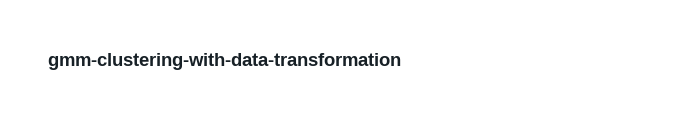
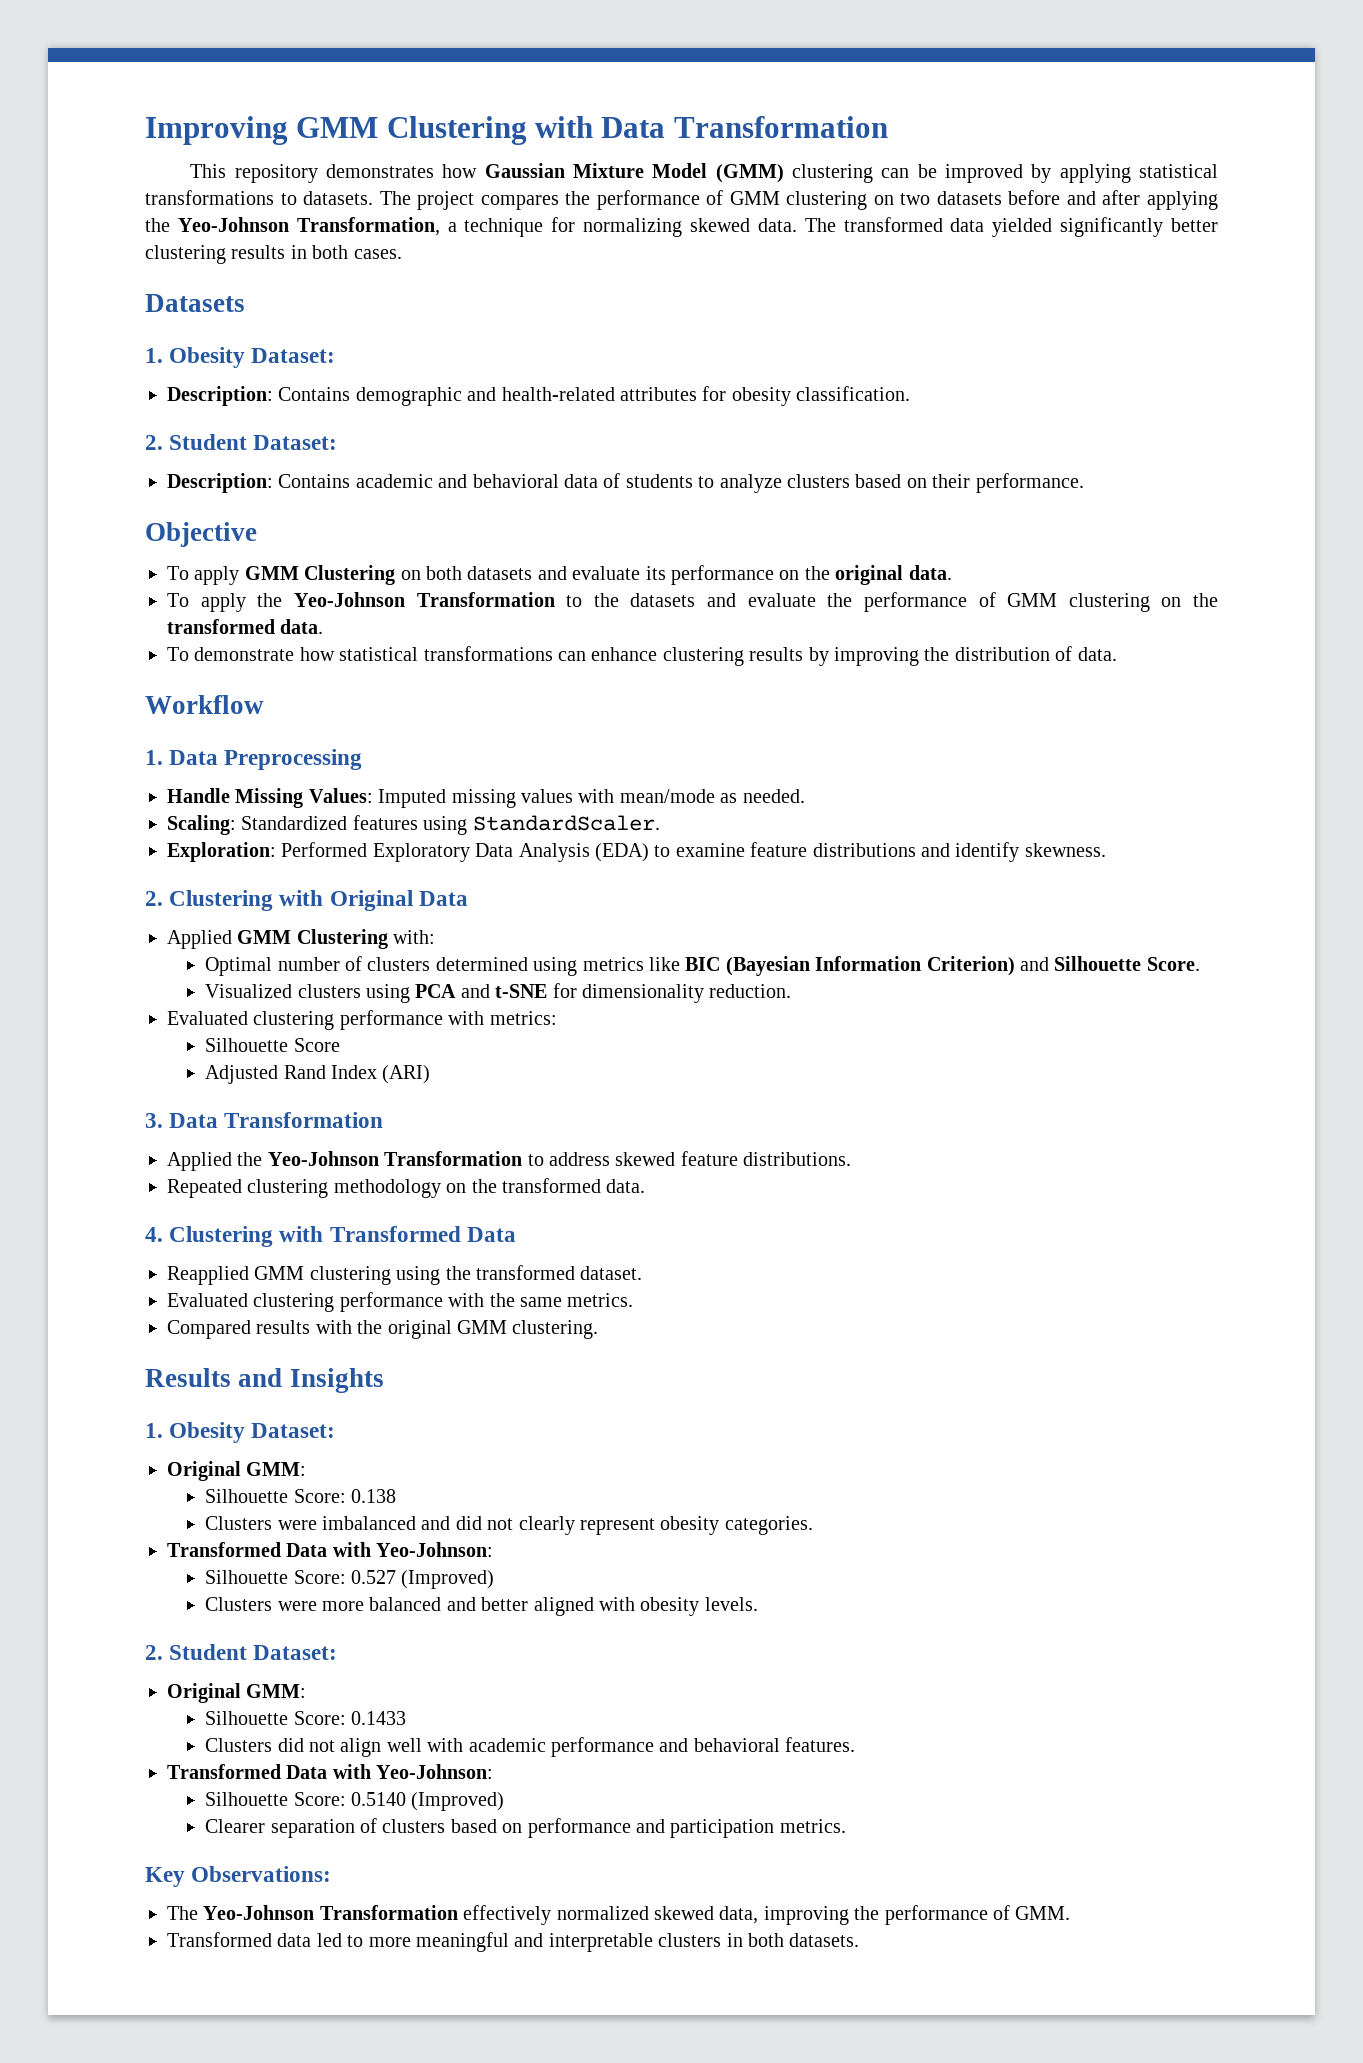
- gmm-clustering-with-data-transformation
+ Improving GMM Clustering with Data Transformation
+ This repository demonstrates how Gaussian Mixture Model (GMM) clustering can be improved by applying statistical transformations to datasets. The project compares the performance of GMM clustering on two datasets before and after applying the Yeo-Johnson Transformation, a technique for normalizing skewed data. The transformed data yielded significantly better clustering results in both cases.
+ Datasets
+ 1. Obesity Dataset:
+ Description: Contains demographic and health-related attributes for obesity classification.
+ 2. Student Dataset:
+ Description: Contains academic and behavioral data of students to analyze clusters based on their performance.
+ Objective
+ To apply GMM Clustering on both datasets and evaluate its performance on the original data.
+ To apply the Yeo-Johnson Transformation to the datasets and evaluate the performance of GMM clustering on the transformed data.
+ To demonstrate how statistical transformations can enhance clustering results by improving the distribution of data.
+ Workflow
+ 1. Data Preprocessing
+ Handle Missing Values: Imputed missing values with mean/mode as needed.
+ Scaling: Standardized features using StandardScaler.
+ Exploration: Performed Exploratory Data Analysis (EDA) to examine feature distributions and identify skewness.
+ 2. Clustering with Original Data
+ Applied GMM Clustering with:
+ Optimal number of clusters determined using metrics like BIC (Bayesian Information Criterion) and Silhouette Score.
+ Visualized clusters using PCA and t-SNE for dimensionality reduction.
+ Evaluated clustering performance with metrics:
+ Silhouette Score
+ Adjusted Rand Index (ARI)
+ 3. Data Transformation
+ Applied the Yeo-Johnson Transformation to address skewed feature distributions.
+ Repeated clustering methodology on the transformed data.
+ 4. Clustering with Transformed Data
+ Reapplied GMM clustering using the transformed dataset.
+ Evaluated clustering performance with the same metrics.
+ Compared results with the original GMM clustering.
+ Results and Insights
+ 1. Obesity Dataset:
+ Original GMM:
+ Silhouette Score: 0.138
+ Clusters were imbalanced and did not clearly represent obesity categories.
+ Transformed Data with Yeo-Johnson:
+ Silhouette Score: 0.527 (Improved)
+ Clusters were more balanced and better aligned with obesity levels.
+ 2. Student Dataset:
+ Original GMM:
+ Silhouette Score: 0.1433
+ Clusters did not align well with academic performance and behavioral features.
+ Transformed Data with Yeo-Johnson:
+ Silhouette Score: 0.5140 (Improved)
+ Clearer separation of clusters based on performance and participation metrics.
+ Key Observations:
+ The Yeo-Johnson Transformation effectively normalized skewed data, improving the performance of GMM.
+ Transformed data led to more meaningful and interpretable clusters in both datasets.

